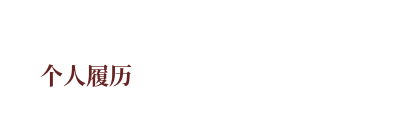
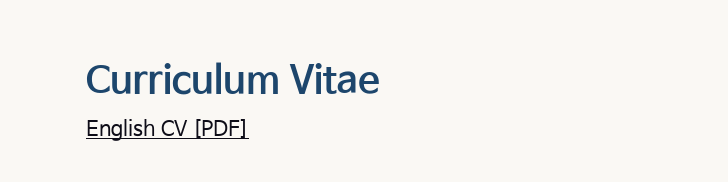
- 个人履历
+ Curriculum Vitae
+ English CV [PDF]

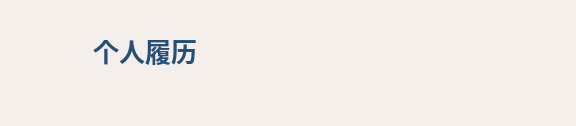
- Curriculum Vitae
- English CV [PDF]
+ 个人履历

